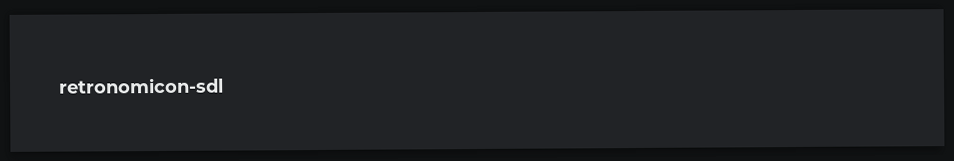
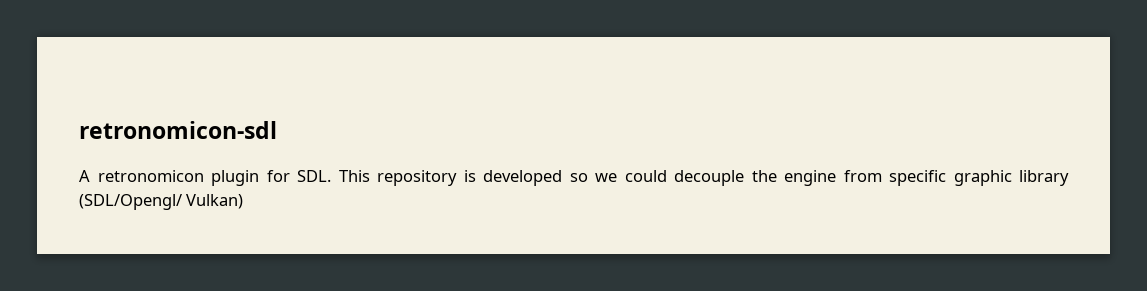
+ A retronomicon plugin for SDL. This repository is developed so we could decouple the engine from specific graphic library (SDL/Opengl/ Vulkan)

